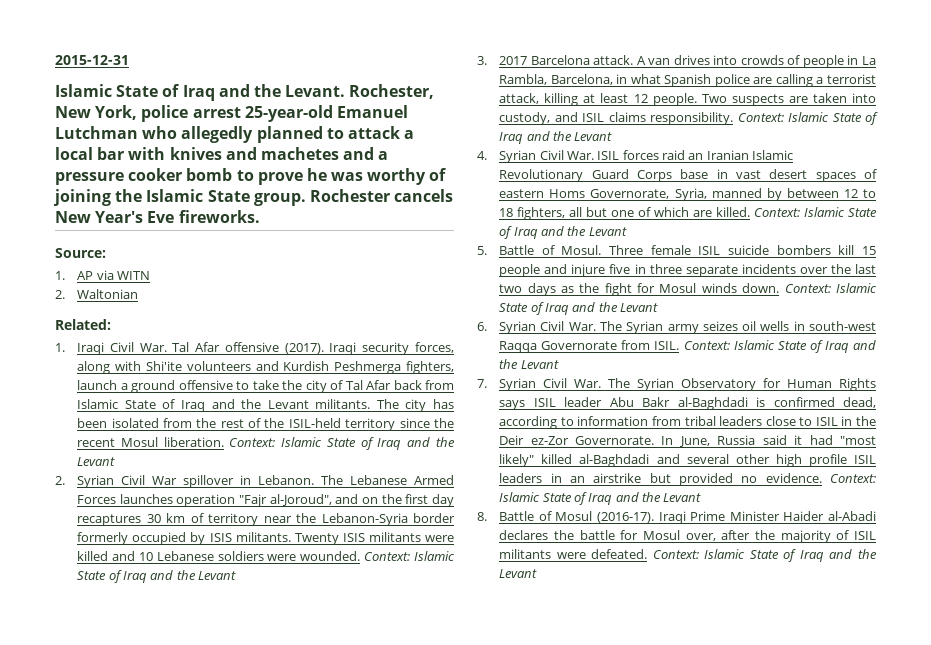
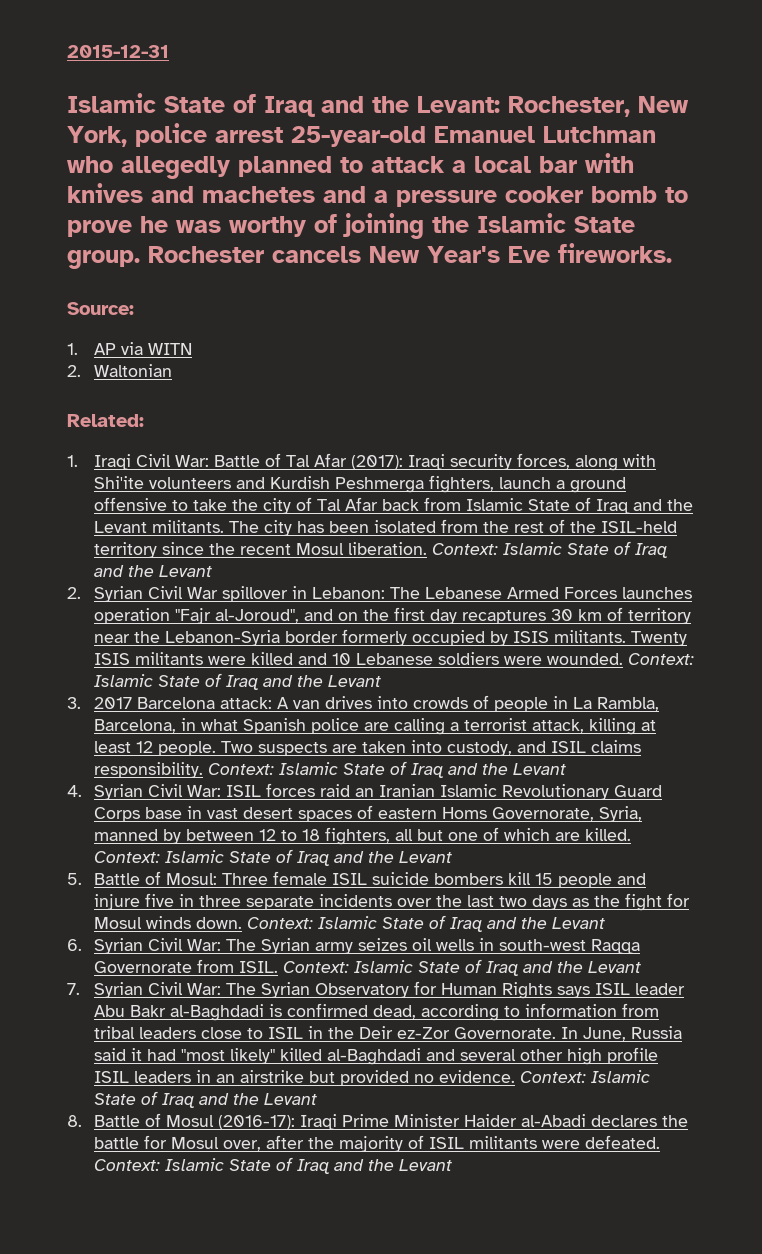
- Islamic State of Iraq and the Levant. Rochester, New York, police arrest 25-year-old Emanuel Lutchman who allegedly planned to attack a local bar with knives and machetes and a pressure cooker bomb to prove he was worthy of joining the Islamic State group.
+ Islamic State of Iraq and the Levant: Rochester, New York, police arrest 25-year-old Emanuel Lutchman who allegedly planned to attack a local bar with knives and machetes and a pressure cooker bomb to prove he was worthy of joining the Islamic State group.
- 1. Iraqi Civil War. Tal Afar offensive (2017). Iraqi security forces, along with Shi'ite volunteers and Kurdish Peshmerga fighters, launch a ground offensive to take the city of Tal Afar back from Islamic State of Iraq and the Levant militants.
+ 1. Iraqi Civil War: Battle of Tal Afar (2017): Iraqi security forces, along with Shi'ite volunteers and Kurdish Peshmerga fighters, launch a ground offensive to take the city of Tal Afar back from Islamic State of Iraq and the Levant militants.
- 2. Syrian Civil War spillover in Lebanon. The Lebanese Armed Forces launches operation "Fajr al-Joroud", and on the first day recaptures 30 km of territory near the Lebanon-Syria border formerly occupied by ISIS militants.
+ 2. Syrian Civil War spillover in Lebanon: The Lebanese Armed Forces launches operation "Fajr al-Joroud", and on the first day recaptures 30 km of territory near the Lebanon-Syria border formerly occupied by ISIS militants.
- 3. 2017 Barcelona attack. A van drives into crowds of people in La Rambla, Barcelona, in what Spanish police are calling a terrorist attack, killing at least 12 people.
+ 3. 2017 Barcelona attack: A van drives into crowds of people in La Rambla, Barcelona, in what Spanish police are calling a terrorist attack, killing at least 12 people.
- 4. Syrian Civil War. ISIL forces raid an Iranian Islamic Revolutionary Guard Corps base in vast desert spaces of eastern Homs Governorate, Syria, manned by between 12 to 18 fighters, all but one of which are killed.
+ 4. Syrian Civil War: ISIL forces raid an Iranian Islamic Revolutionary Guard Corps base in vast desert spaces of eastern Homs Governorate, Syria, manned by between 12 to 18 fighters, all but one of which are killed.
- 5. Battle of Mosul. Three female ISIL suicide bombers kill 15 people and injure five in three separate incidents over the last two days as the fight for Mosul winds down.
+ 5. Battle of Mosul: Three female ISIL suicide bombers kill 15 people and injure five in three separate incidents over the last two days as the fight for Mosul winds down.
- 6. Syrian Civil War. The Syrian army seizes oil wells in south-west Raqqa Governorate from ISIL.
+ 6. Syrian Civil War: The Syrian army seizes oil wells in south-west Raqqa Governorate from ISIL.
- 7. Syrian Civil War. The Syrian Observatory for Human Rights says ISIL leader Abu Bakr al-Baghdadi is confirmed dead, according to information from tribal leaders close to ISIL in the Deir ez-Zor Governorate.
+ 7. Syrian Civil War: The Syrian Observatory for Human Rights says ISIL leader Abu Bakr al-Baghdadi is confirmed dead, according to information from tribal leaders close to ISIL in the Deir ez-Zor Governorate.
- 8. Battle of Mosul (2016-17). Iraqi Prime Minister Haider al-Abadi declares the battle for Mosul over, after the majority of ISIL militants were defeated.
+ 8. Battle of Mosul (2016-17): Iraqi Prime Minister Haider al-Abadi declares the battle for Mosul over, after the majority of ISIL militants were defeated.

